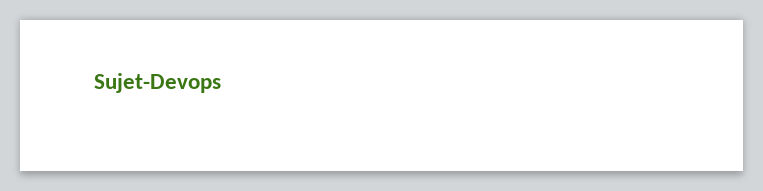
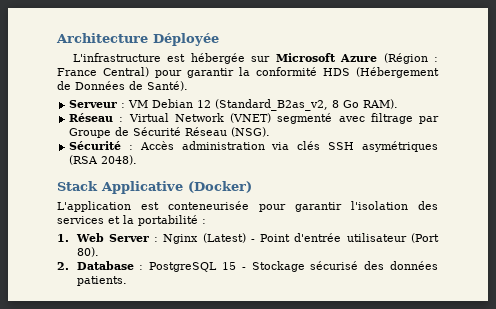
- Sujet-Devops
+ Architecture Déployée
+ L'infrastructure est hébergée sur Microsoft Azure (Région : France Central) pour garantir la conformité HDS (Hébergement de Données de Santé).
+ Serveur : VM Debian 12 (Standard_B2as_v2, 8 Go RAM).
+ Réseau : Virtual Network (VNET) segmenté avec filtrage par Groupe de Sécurité Réseau (NSG).
+ Sécurité : Accès administration via clés SSH asymétriques (RSA 2048).
+ Stack Applicative (Docker)
+ L'application est conteneurisée pour garantir l'isolation des services et la portabilité :
+ 1. Web Server : Nginx (Latest) - Point d'entrée utilisateur (Port 80).
+ 2. Database : PostgreSQL 15 - Stockage sécurisé des données patients.

